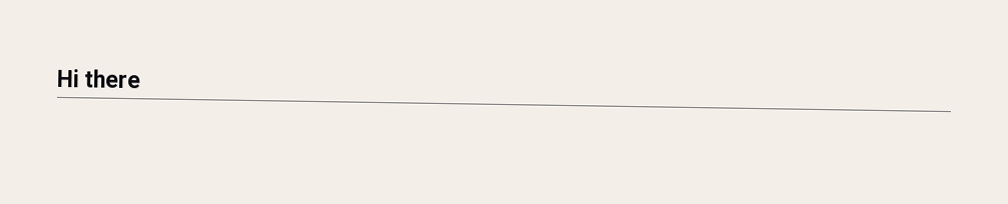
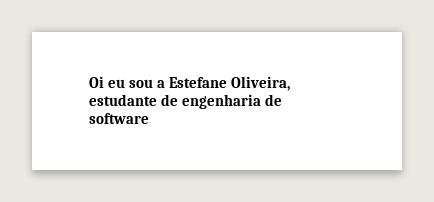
- Hi there
+ Oi eu sou a Estefane Oliveira, estudante de engenharia de software

